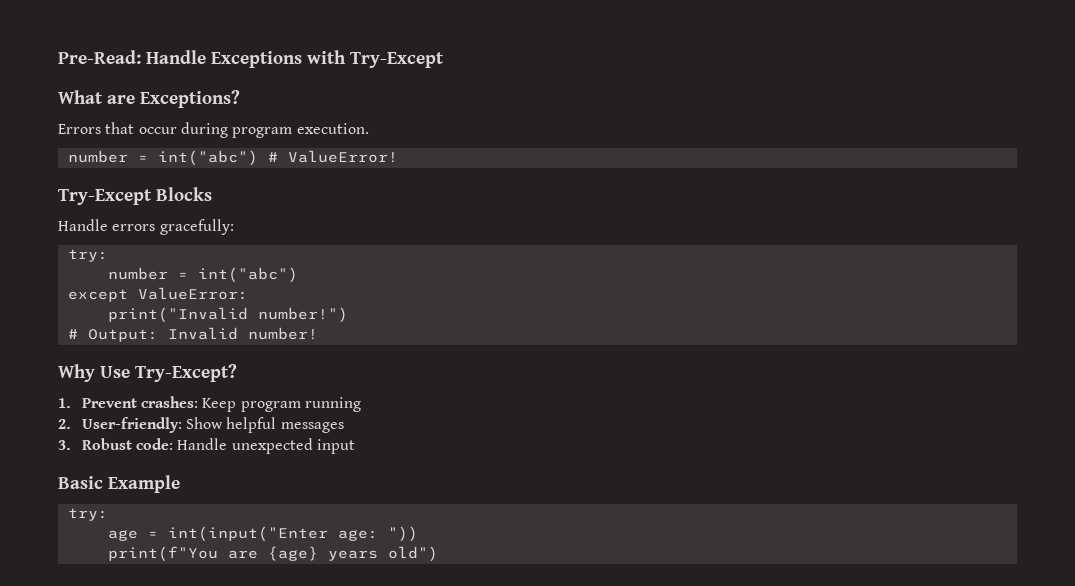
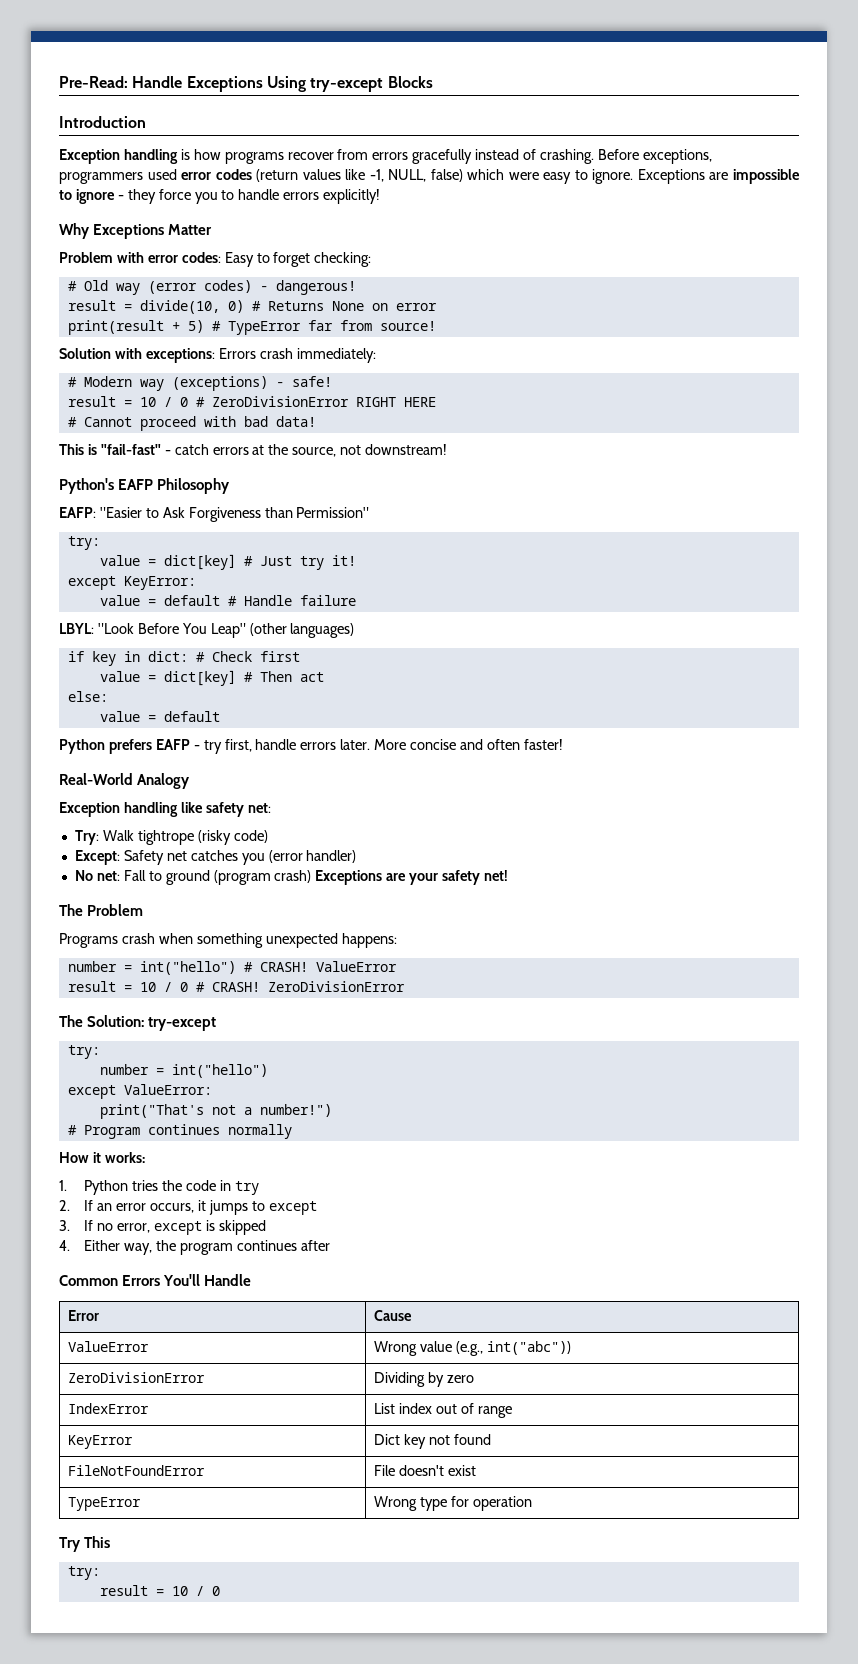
- Pre-Read: Handle Exceptions with Try-Except
- What are Exceptions?
- Errors that occur during program execution.
- number = int("abc") # ValueError!
- Try-Except Blocks
- Handle errors gracefully:
+ Pre-Read: Handle Exceptions Using try-except Blocks
+ Introduction
+ Exception handling is how programs recover from errors gracefully instead of crashing. Before exceptions, programmers used error codes (return values like -1, NULL, false) which were easy to ignore. Exceptions are impossible to ignore - they force you to handle errors explicitly!
+ Why Exceptions Matter
+ Problem with error codes: Easy to forget checking:
+ # Old way (error codes) - dangerous!
+ result = divide(10, 0) # Returns None on error
+ print(result + 5) # TypeError far from source!
+ Solution with exceptions: Errors crash immediately:
+ # Modern way (exceptions) - safe!
+ result = 10 / 0 # ZeroDivisionError RIGHT HERE
+ # Cannot proceed with bad data!
+ This is "fail-fast" - catch errors at the source, not downstream!
+ Python's EAFP Philosophy
+ EAFP: "Easier to Ask Forgiveness than Permission"
  try:
- number = int("abc")
+ value = dict[key] # Just try it!
+ except KeyError:
+ value = default # Handle failure
+ LBYL: "Look Before You Leap" (other languages)
+ if key in dict: # Check first
+ value = dict[key] # Then act
+ else:
+ value = default
+ Python prefers EAFP - try first, handle errors later. More concise and often faster!
+ Real-World Analogy
+ Exception handling like safety net:
+ Try: Walk tightrope (risky code)
+ Except: Safety net catches you (error handler)
+ No net: Fall to ground (program crash) Exceptions are your safety net!
+ The Problem
+ Programs crash when something unexpected happens:
+ number = int("hello") # CRASH! ValueError
+ result = 10 / 0 # CRASH! ZeroDivisionError
+ The Solution: try-except
+ try:
+ number = int("hello")
- print("Invalid number!")
+ print("That's not a number!")
- # Output: Invalid number!
- Why Use Try-Except?
- 1. Prevent crashes: Keep program running
- 2. User-friendly: Show helpful messages
- 3. Robust code: Handle unexpected input
- Basic Example
+ # Program continues normally
+ How it works:
+ 1. Python tries the code in try
+ 2. If an error occurs, it jumps to except
+ 3. If no error, except is skipped
+ 4. Either way, the program continues after
+ Common Errors You'll Handle
+ Error | Cause
+ ValueError | Wrong value (e.g., int("abc"))
+ ZeroDivisionError | Dividing by zero
+ IndexError | List index out of range
+ KeyError | Dict key not found
+ FileNotFoundError | File doesn't exist
+ TypeError | Wrong type for operation
+ Try This
  try:
- age = int(input("Enter age: "))
- print(f"You are {age} years old")
+ result = 10 / 0

